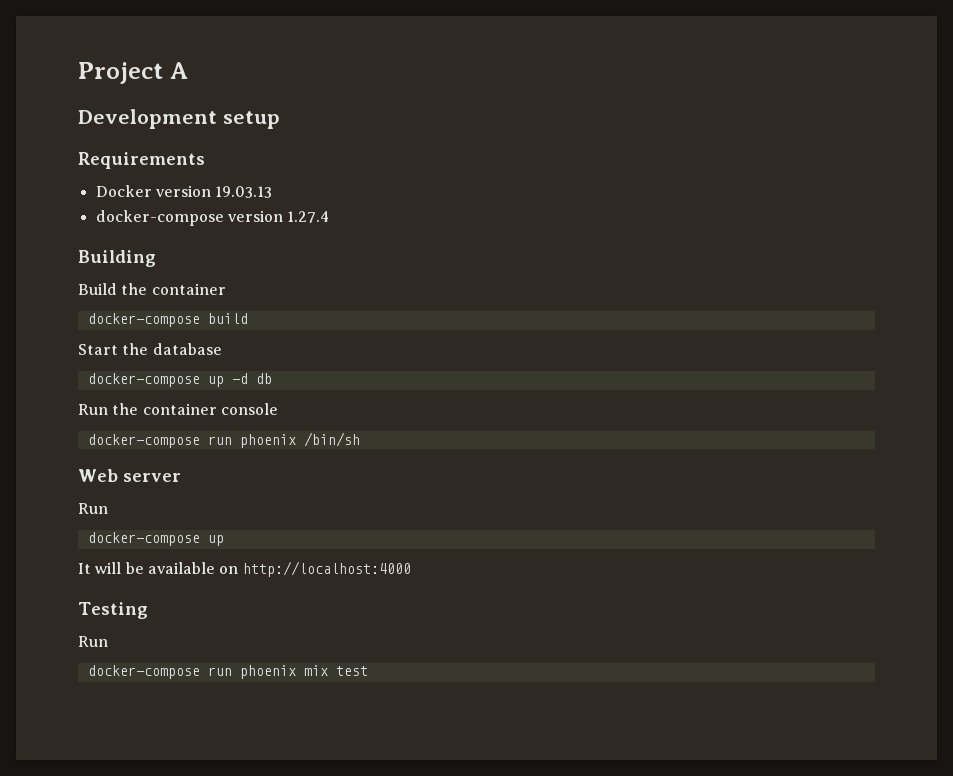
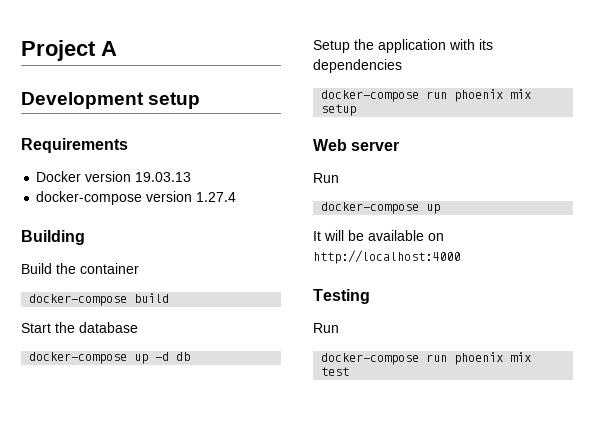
- Run the container console
- docker-compose run phoenix /bin/sh
+ Setup the application with its dependencies
+ docker-compose run phoenix mix setup

